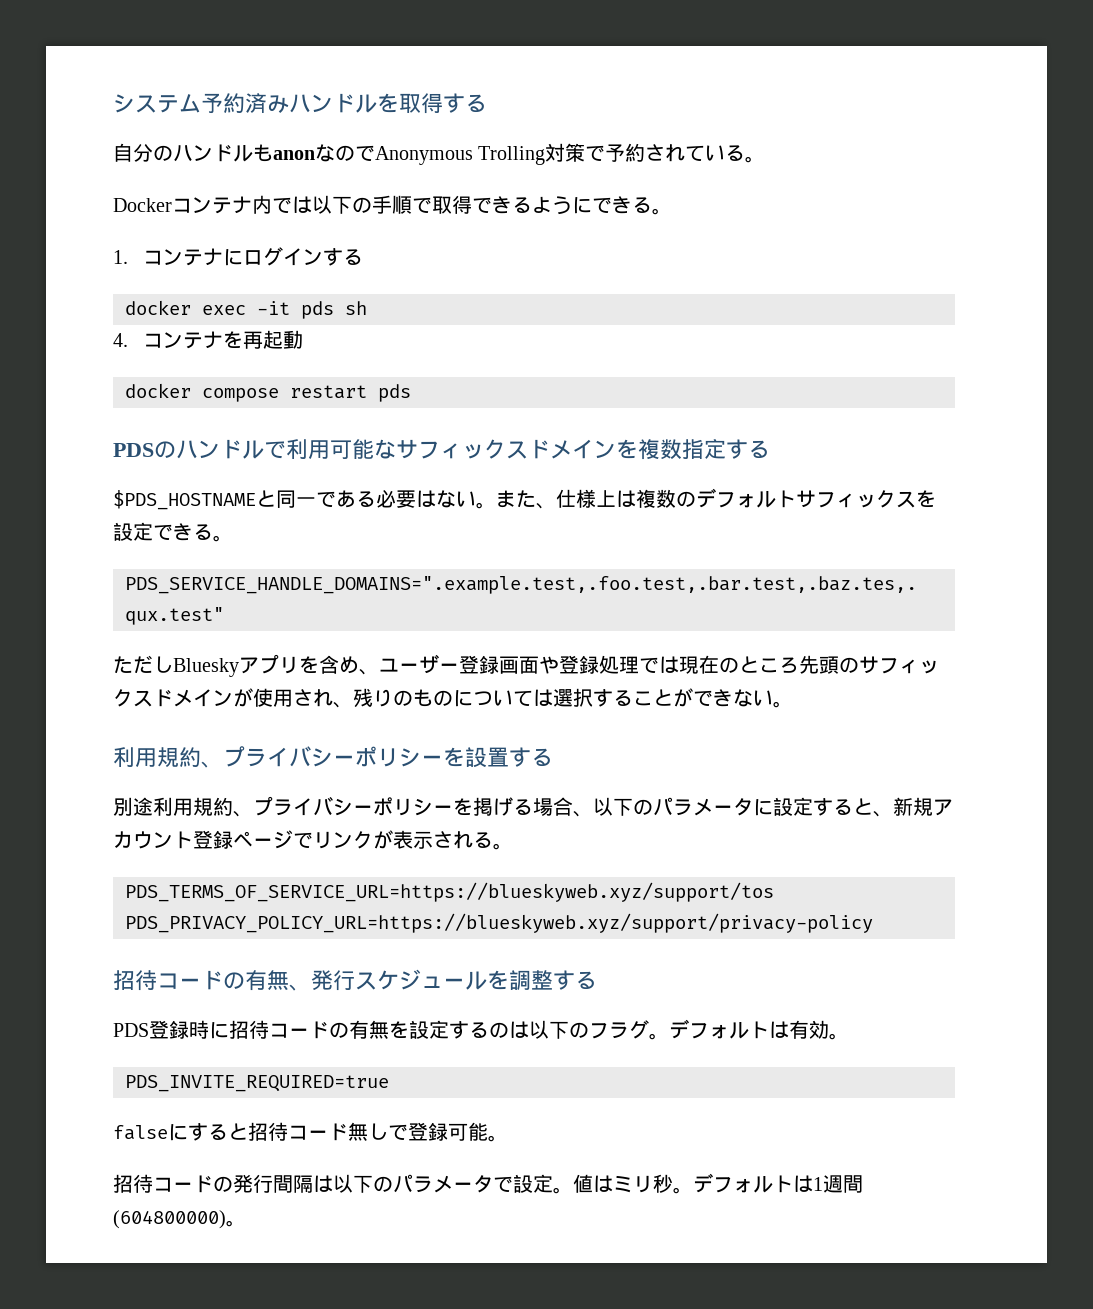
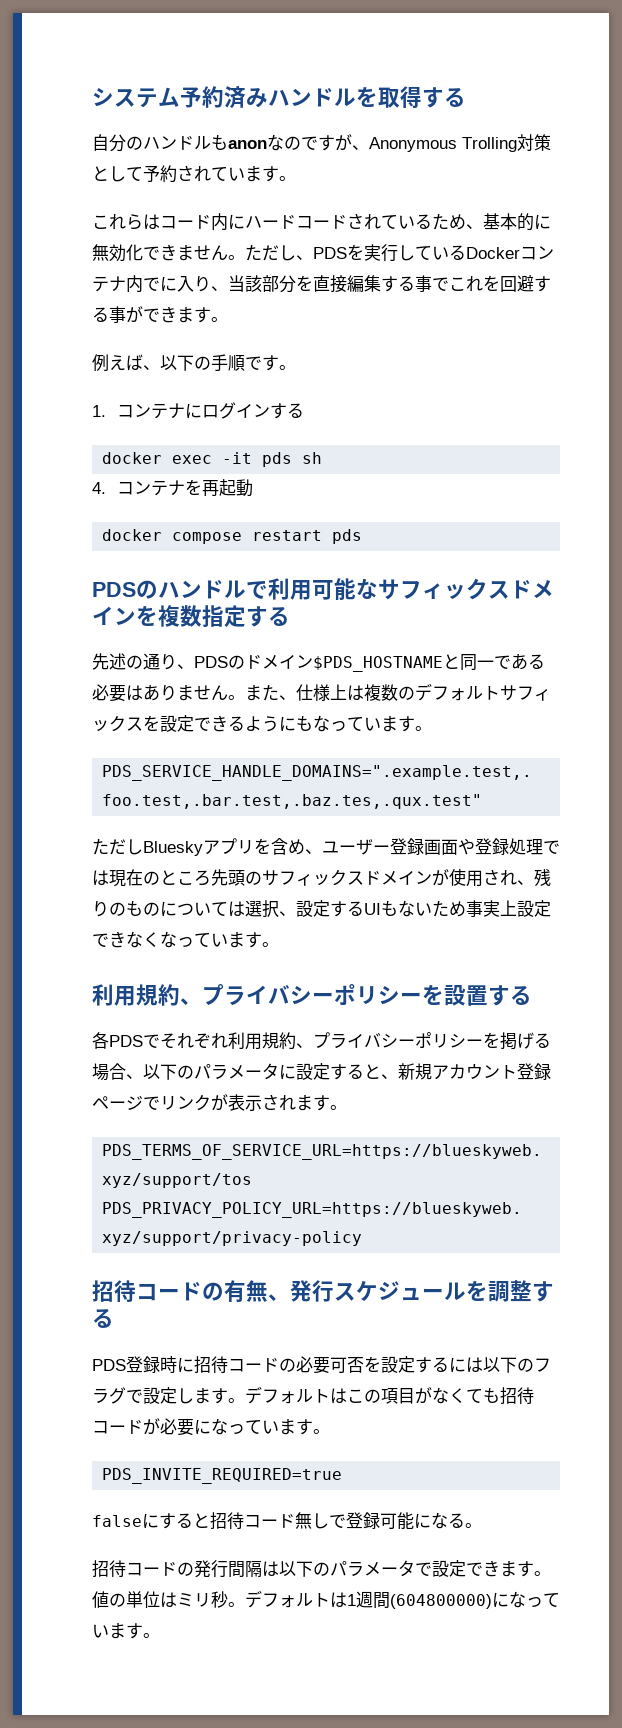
- 自分のハンドルもanonなのでAnonymous Trolling対策で予約されている。
- Dockerコンテナ内では以下の手順で取得できるようにできる。
+ 自分のハンドルもanonなのですが、Anonymous Trolling対策として予約されています。
+ これらはコード内にハードコードされているため、基本的に無効化できません。ただし、PDSを実行しているDockerコンテナ内でに入り、当該部分を直接編集する事でこれを回避する事ができます。
+ 例えば、以下の手順です。
- $PDS_HOSTNAMEと同一である必要はない。
+ 先述の通り、PDSのドメイン$PDS_HOSTNAMEと同一である必要はありません。
- また、仕様上は複数のデフォルトサフィックスを設定できる。
+ また、仕様上は複数のデフォルトサフィックスを設定できるようにもなっています。
- ただしBlueskyアプリを含め、ユーザー登録画面や登録処理では現在のところ先頭のサフィックスドメインが使用され、残りのものについては選択することができない。
+ ただしBlueskyアプリを含め、ユーザー登録画面や登録処理では現在のところ先頭のサフィックスドメインが使用され、残りのものについては選択、設定するUIもないため事実上設定できなくなっています。
- 別途利用規約、プライバシーポリシーを掲げる場合、以下のパラメータに設定すると、新規アカウント登録ページでリンクが表示される。
+ 各PDSでそれぞれ利用規約、プライバシーポリシーを掲げる場合、以下のパラメータに設定すると、新規アカウント登録ページでリンクが表示されます。
- PDS登録時に招待コードの有無を設定するのは以下のフラグ。デフォルトは有効。
+ PDS登録時に招待コードの必要可否を設定するには以下のフラグで設定します。デフォルトはこの項目がなくても招待コードが必要になっています。
- falseにすると招待コード無しで登録可能。
+ falseにすると招待コード無しで登録可能になる。
- 招待コードの発行間隔は以下のパラメータで設定。値はミリ秒。
+ 招待コードの発行間隔は以下のパラメータで設定できます。値の単位はミリ秒。
- デフォルトは1週間(604800000)。
+ デフォルトは1週間(604800000)になっています。

